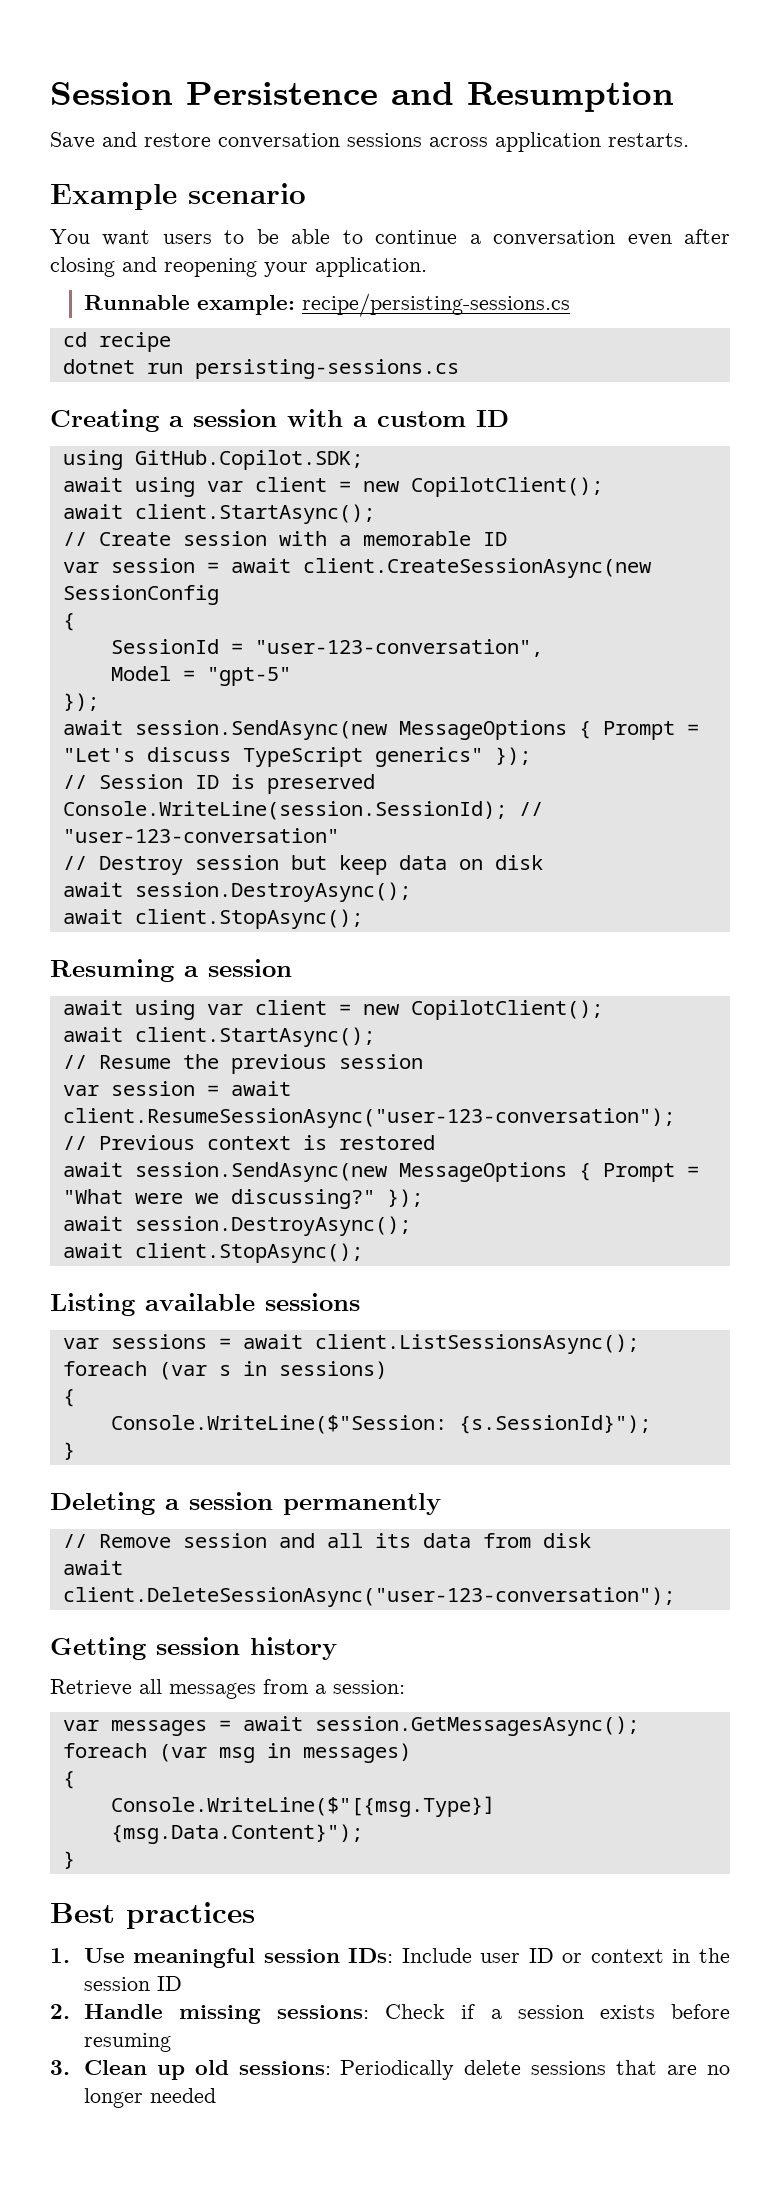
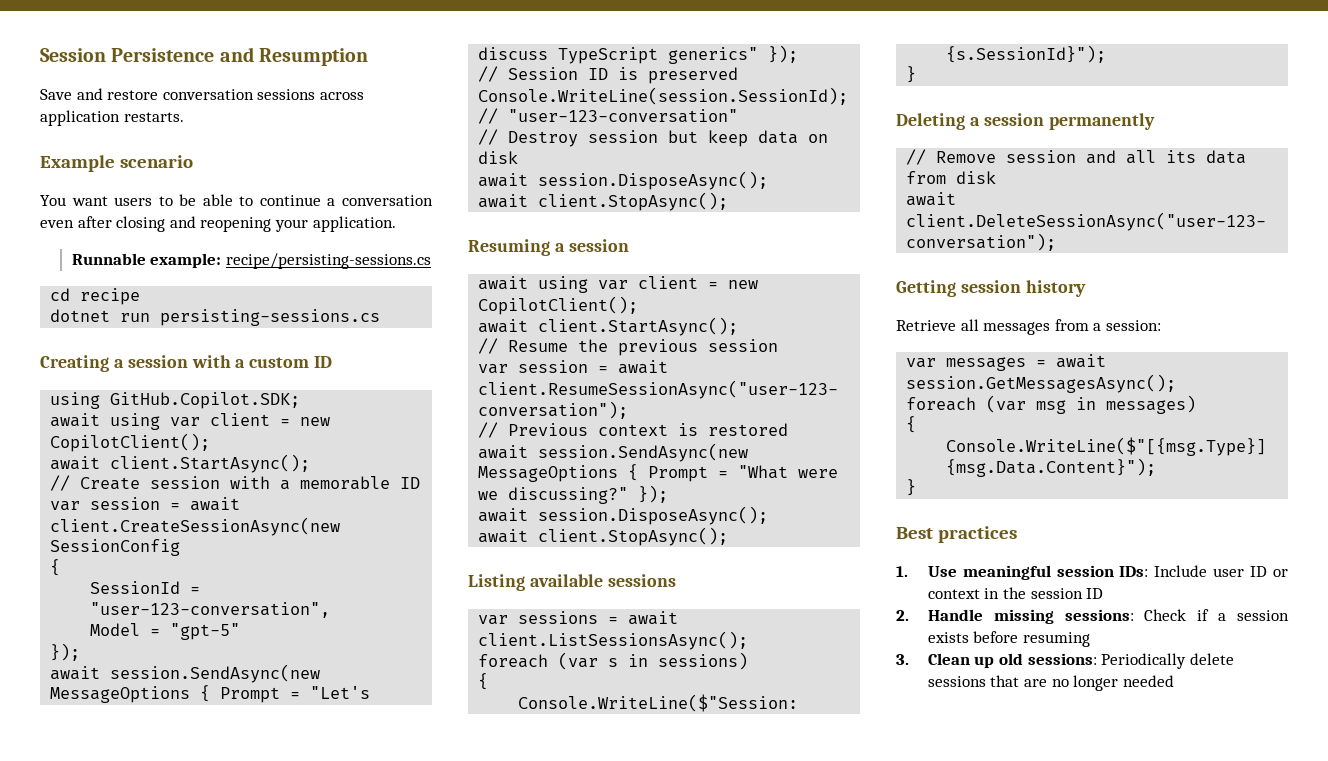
  // Destroy session but keep data on disk
- await session.DestroyAsync();
+ await session.DisposeAsync();
  await session.SendAsync(new MessageOptions { Prompt = "What were we discussing?" });
- await session.DestroyAsync();
+ await session.DisposeAsync();

